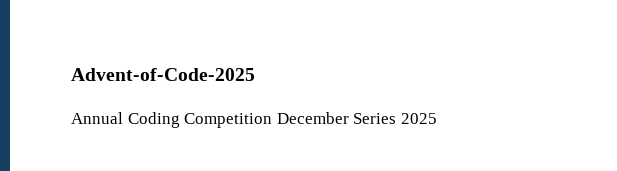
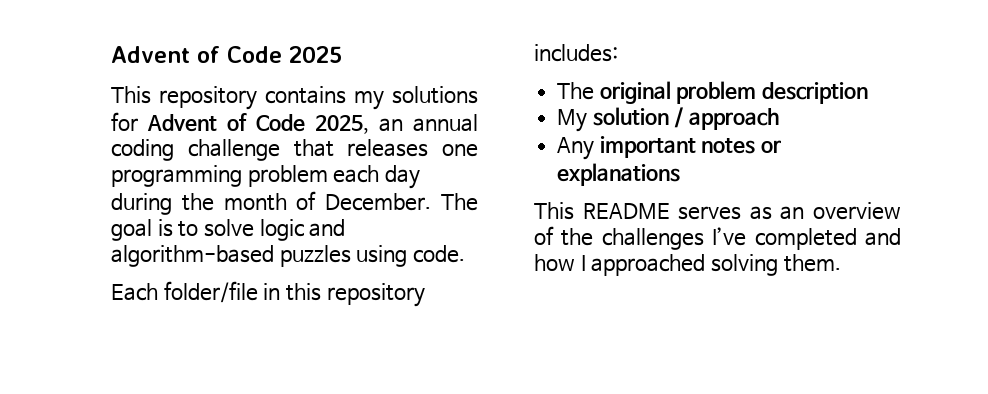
- Advent-of-Code-2025
- Annual Coding Competition December Series 2025
+ Advent of Code 2025
+ This repository contains my solutions for Advent of Code 2025, an annual coding challenge that releases one programming problem each day during the month of December. The goal is to solve logic and algorithm-based puzzles using code.
+ Each folder/file in this repository includes:
+ The original problem description
+ My solution / approach
+ Any important notes or explanations
+ This README serves as an overview of the challenges I’ve completed and how I approached solving them.

